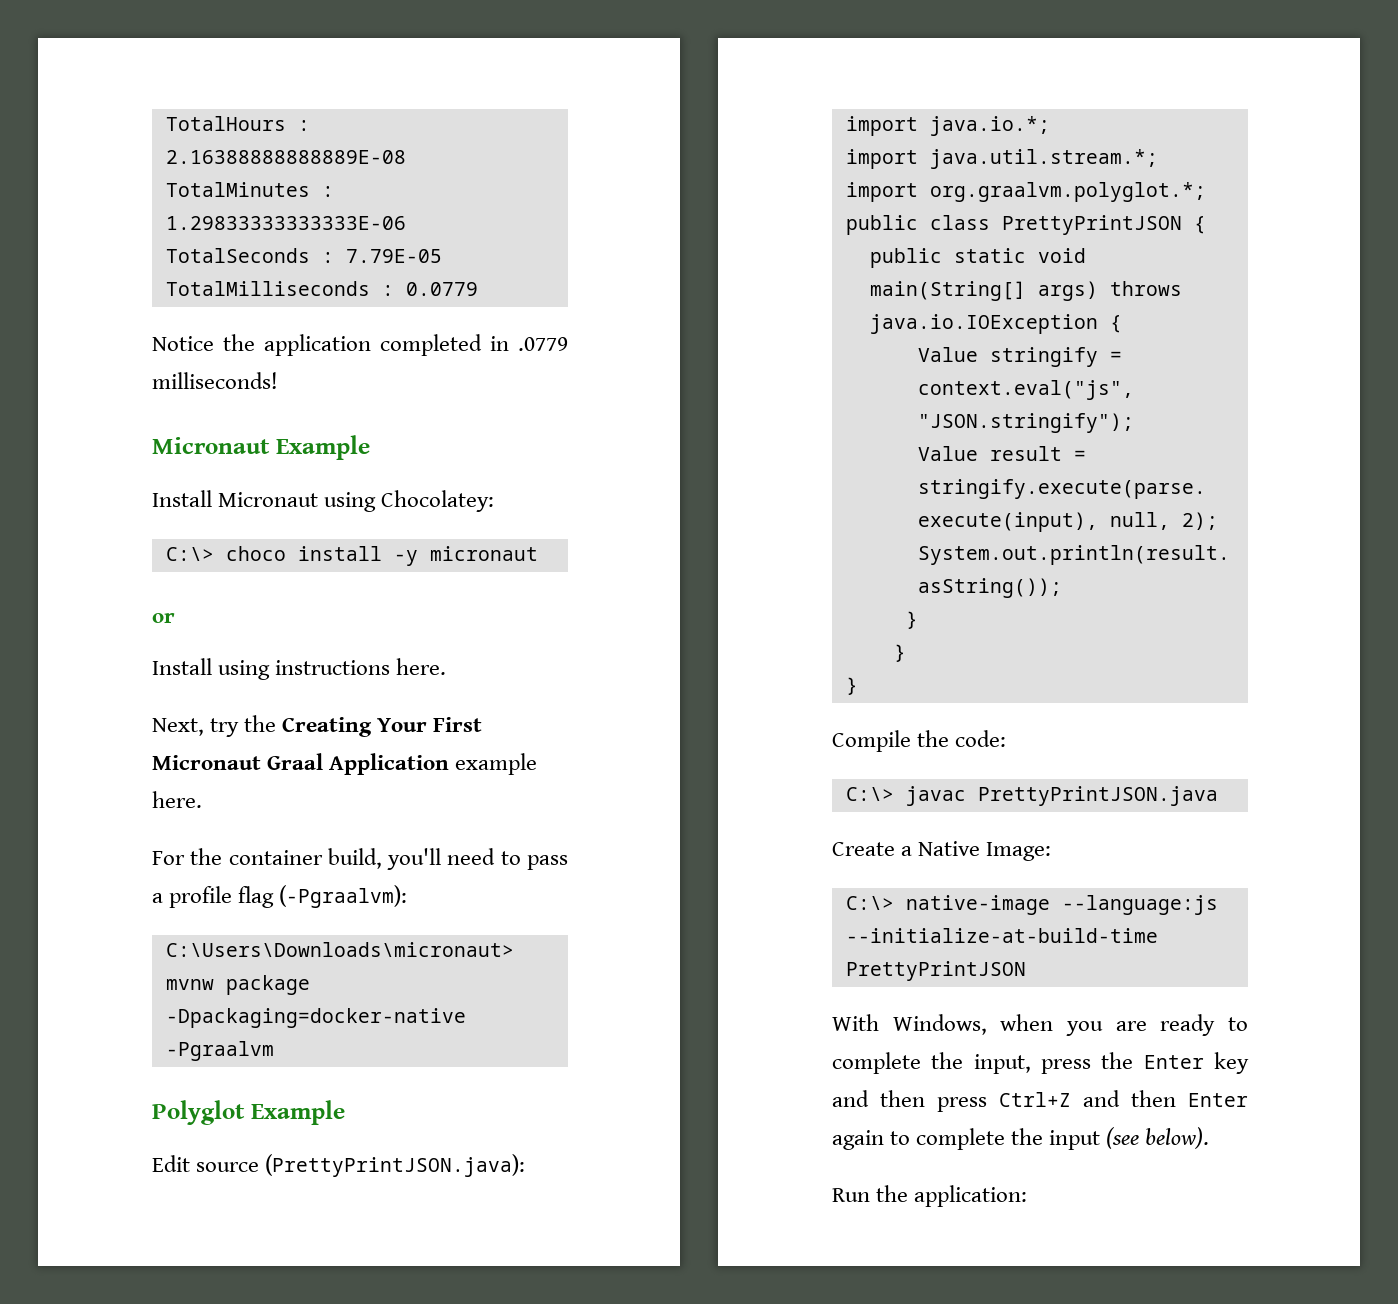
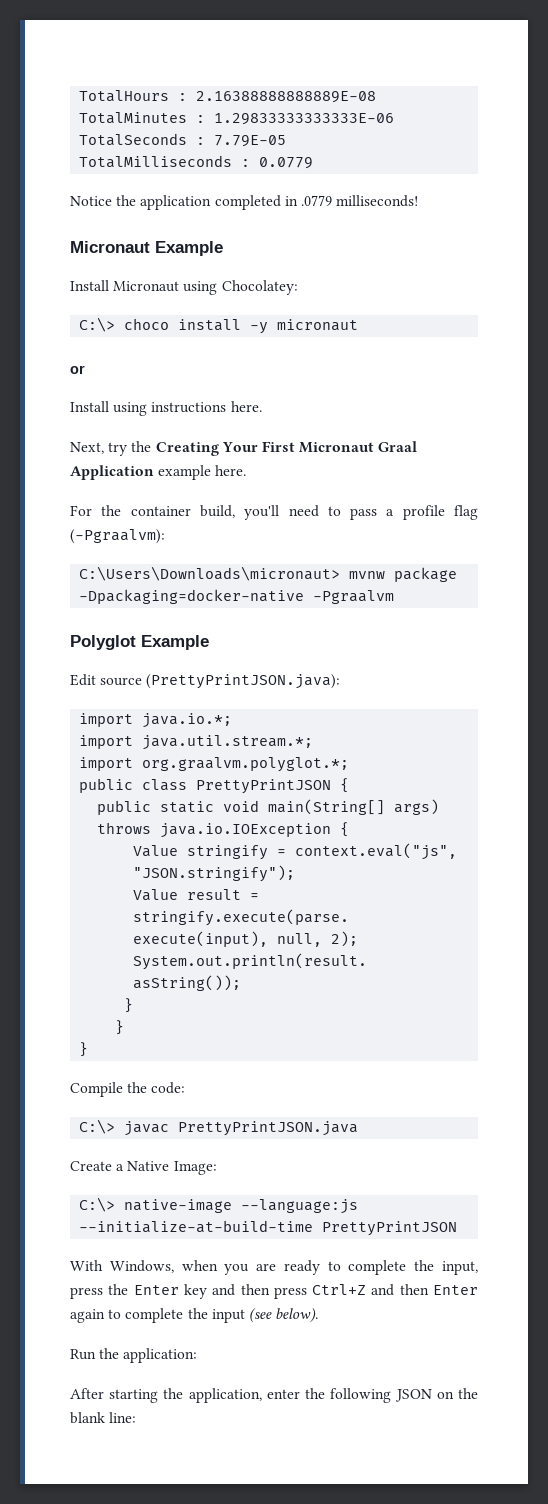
+ After starting the application, enter the following JSON on the blank line:

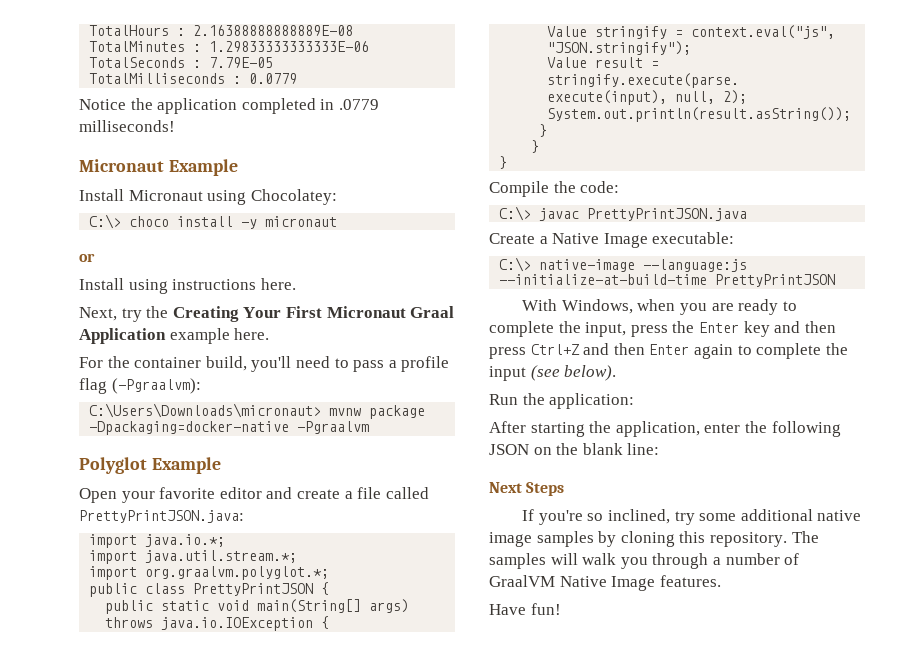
- Edit source (PrettyPrintJSON.java):
+ Open your favorite editor and create a file called PrettyPrintJSON.java:
- Create a Native Image:
+ Create a Native Image executable:
+ Next Steps
+ If you're so inclined, try some additional native image samples by cloning this repository. The samples will walk you through a number of GraalVM Native Image features.
+ Have fun!

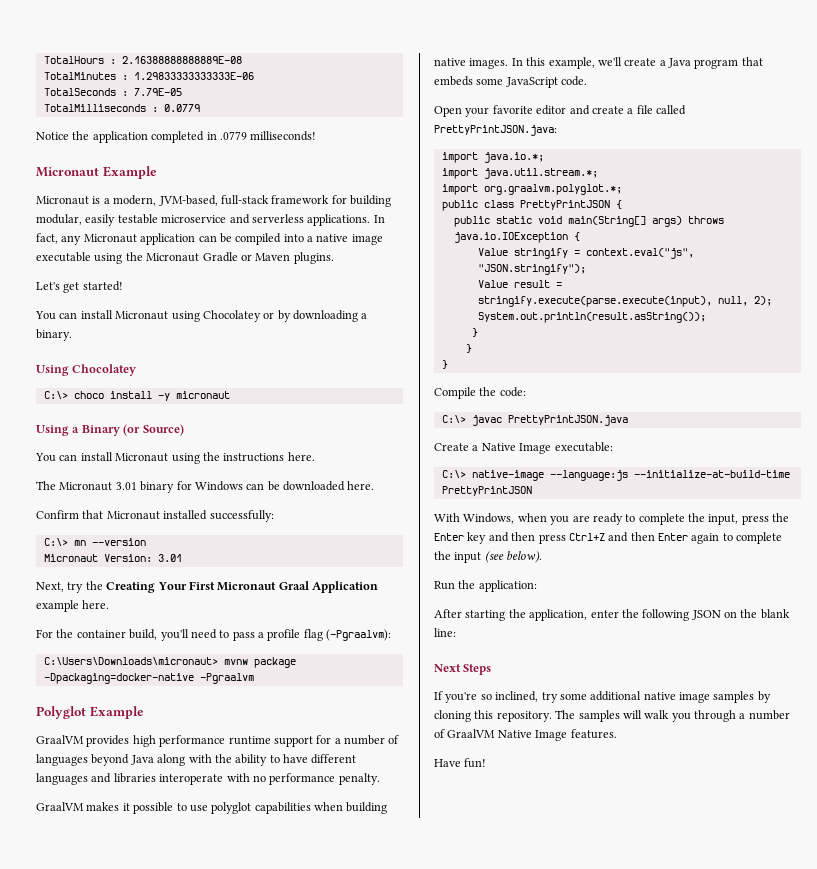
- Install Micronaut using Chocolatey:
+ Micronaut is a modern, JVM-based, full-stack framework for building modular, easily testable microservice and serverless applications. In fact, any Micronaut application can be compiled into a native image executable using the Micronaut Gradle or Maven plugins.
+ Let's get started!
+ You can install Micronaut using Chocolatey or by downloading a binary.
+ Using Chocolatey
- or
- Install using instructions here.
+ Using a Binary (or Source)
+ You can install Micronaut using the instructions here.
+ The Micronaut 3.01 binary for Windows can be downloaded here.
+ Confirm that Micronaut installed successfully:
+ C:\> mn --version
+ Micronaut Version: 3.01
+ GraalVM provides high performance runtime support for a number of languages beyond Java along with the ability to have different languages and libraries interoperate with no performance penalty.
+ GraalVM makes it possible to use polyglot capabilities when building native images. In this example, we'll create a Java program that embeds some JavaScript code.

